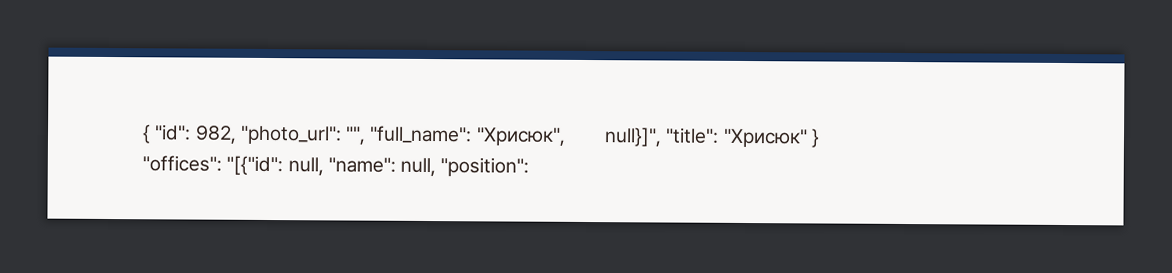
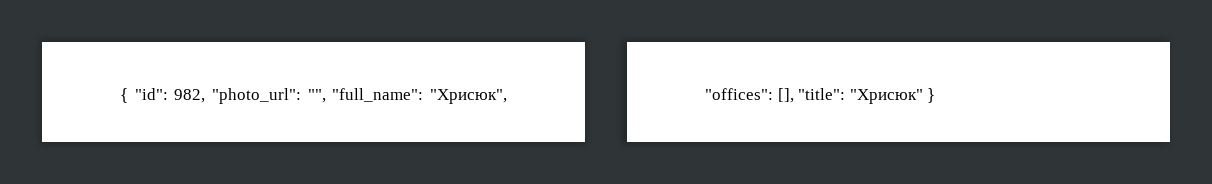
- { "id": 982, "photo_url": "", "full_name": "Хрисюк", "offices": "[{"id": null, "name": null, "position": null}]", "title": "Хрисюк" }
+ { "id": 982, "photo_url": "", "full_name": "Хрисюк", "offices": [], "title": "Хрисюк" }

